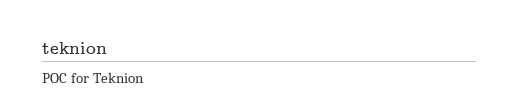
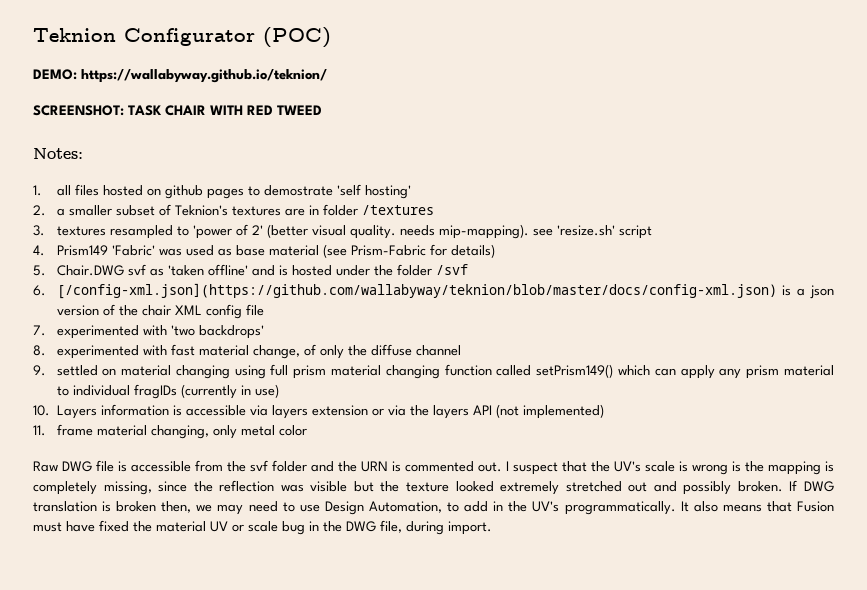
- teknion
- POC for Teknion
+ Teknion Configurator (POC)
+ DEMO: https://wallabyway.github.io/teknion/
+ SCREENSHOT: TASK CHAIR WITH RED TWEED
+ Notes:
+ 1. all files hosted on github pages to demostrate 'self hosting'
+ 2. a smaller subset of Teknion's textures are in folder /textures
+ 3. textures resampled to 'power of 2' (better visual quality. needs mip-mapping). see 'resize.sh' script
+ 4. Prism149 'Fabric' was used as base material (see Prism-Fabric for details)
+ 5. Chair.DWG svf as 'taken offline' and is hosted under the folder /svf
+ 6. [/config-xml.json](https://github.com/wallabyway/teknion/blob/master/docs/config-xml.json) is a json version of the chair XML config file
+ 7. experimented with 'two backdrops'
+ 8. experimented with fast material change, of only the diffuse channel
+ 9. settled on material changing using full prism material changing function called setPrism149() which can apply any prism material to individual fragIDs (currently in use)
+ 10. Layers information is accessible via layers extension or via the layers API (not implemented)
+ 11. frame material changing, only metal color
+ Raw DWG file is accessible from the svf folder and the URN is commented out. I suspect that the UV's scale is wrong is the mapping is completely missing, since the reflection was visible but the texture looked extremely stretched out and possibly broken. If DWG translation is broken then, we may need to use Design Automation, to add in the UV's programmatically. It also means that Fusion must have fixed the material UV or scale bug in the DWG file, during import.

